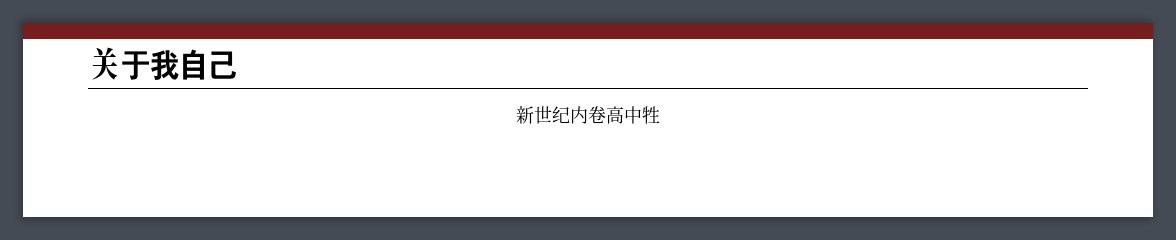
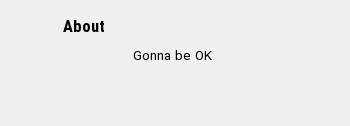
- 关于我自己
- 新世纪内卷高中牲
+ About
+ Gonna be OK

